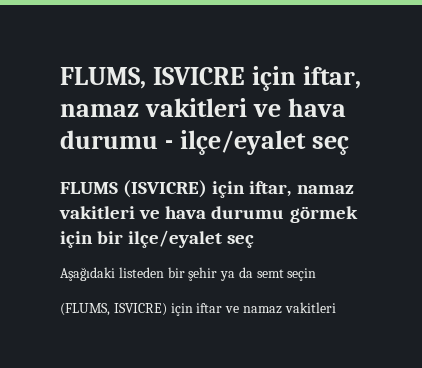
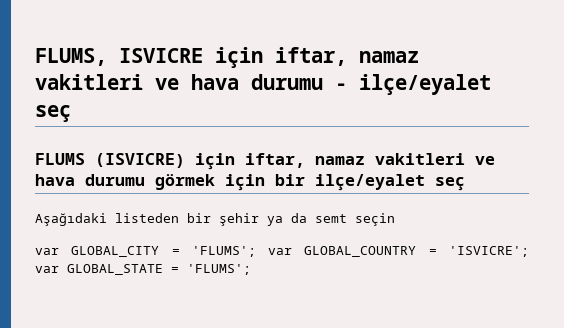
- (FLUMS, ISVICRE) için iftar ve namaz vakitleri
+ var GLOBAL_CITY = 'FLUMS'; var GLOBAL_COUNTRY = 'ISVICRE'; var GLOBAL_STATE = 'FLUMS';

